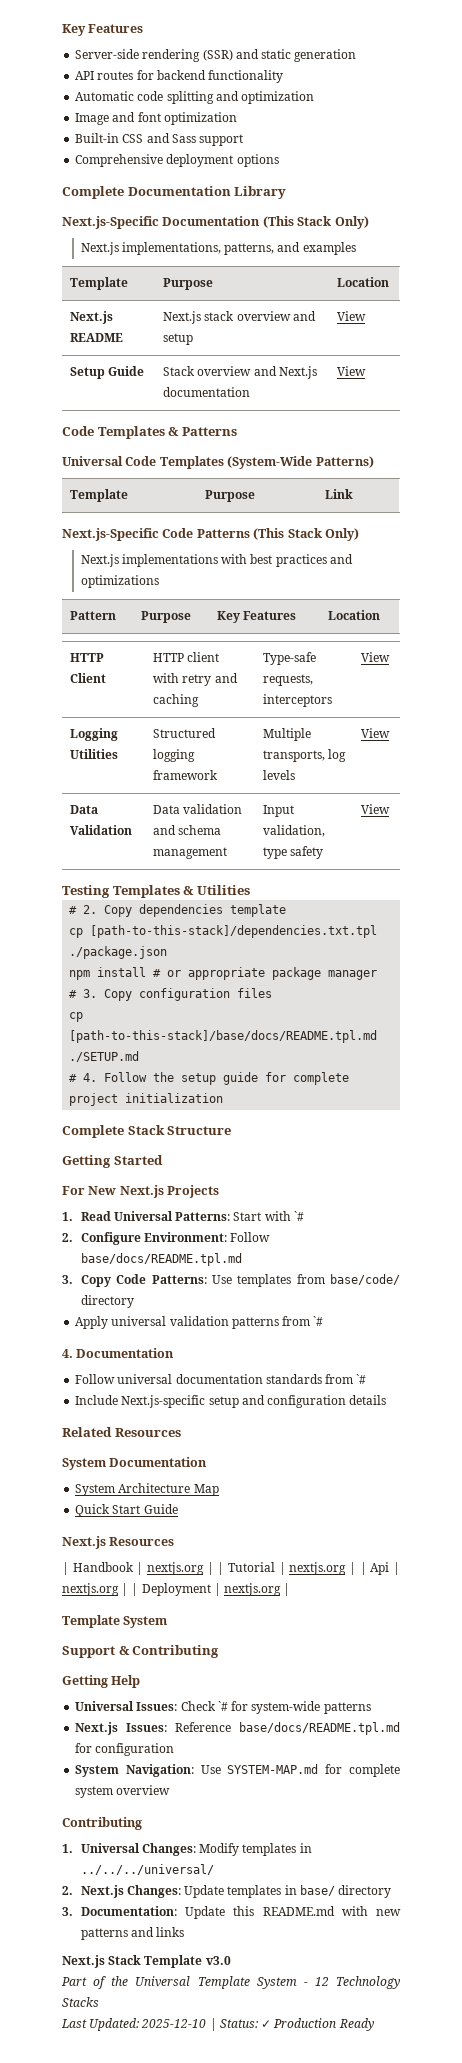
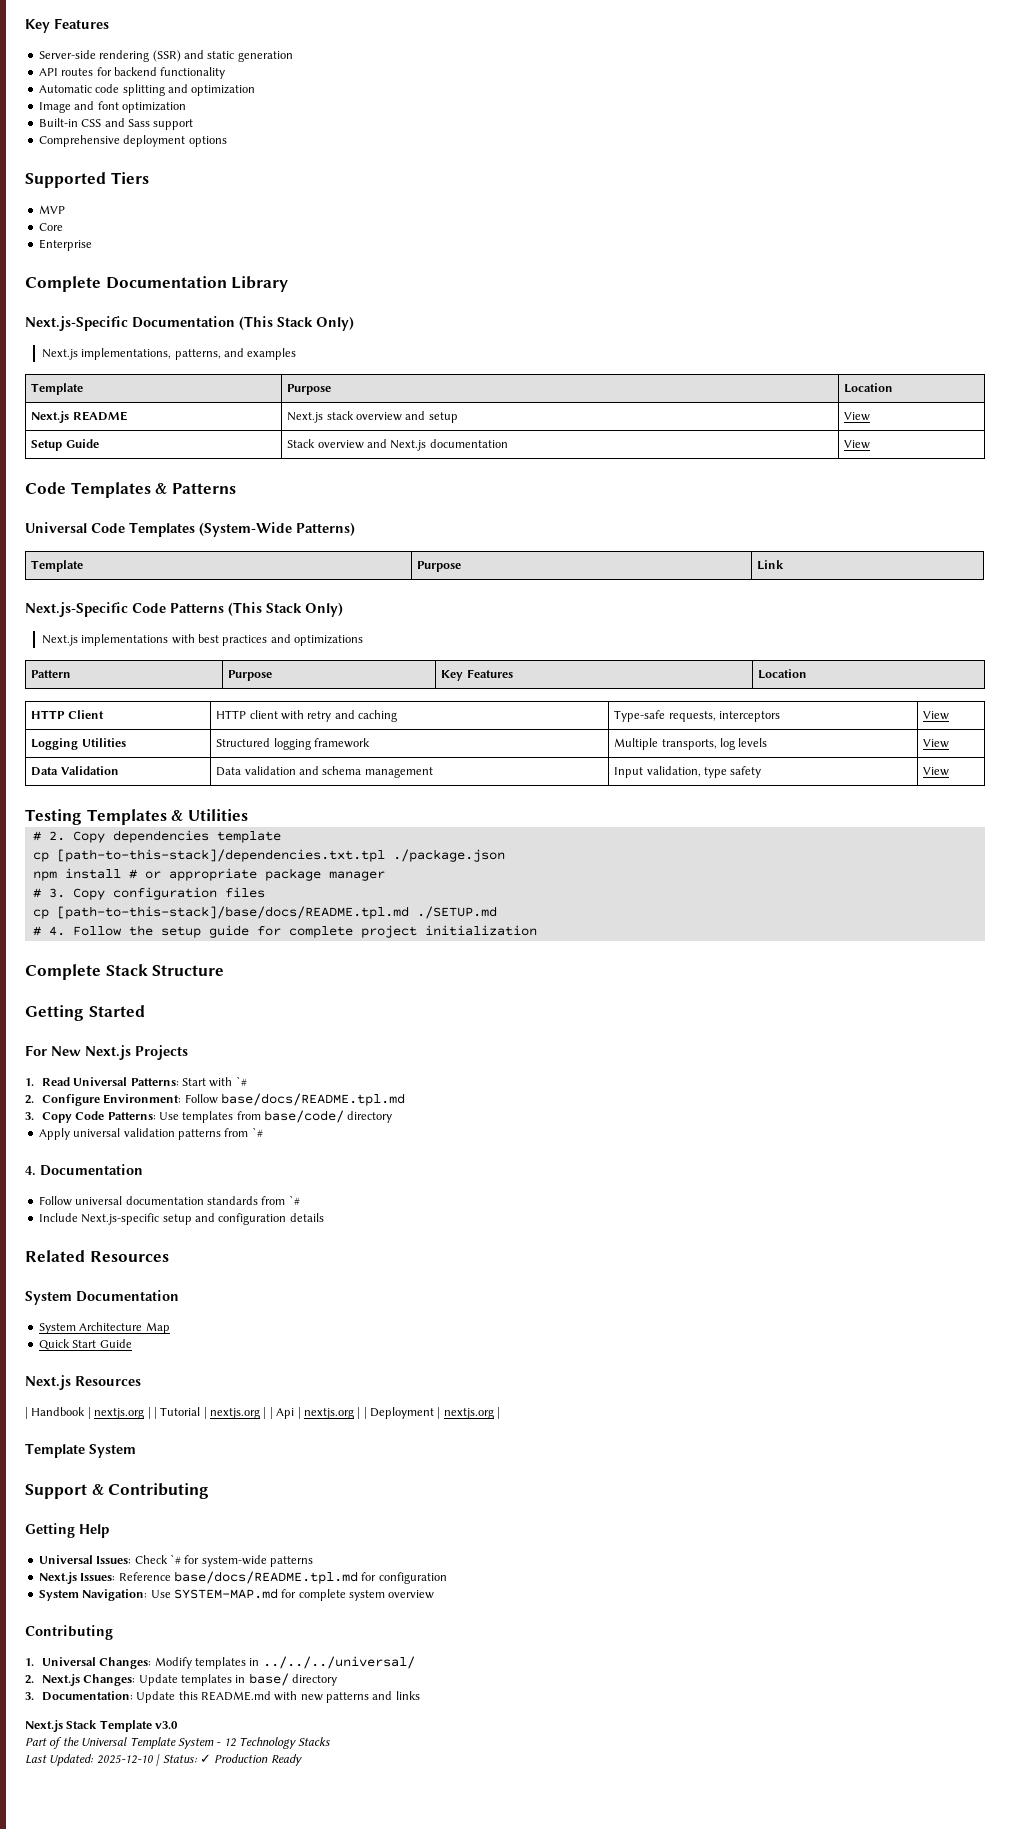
+ Supported Tiers
+ MVP
+ Core
+ Enterprise

